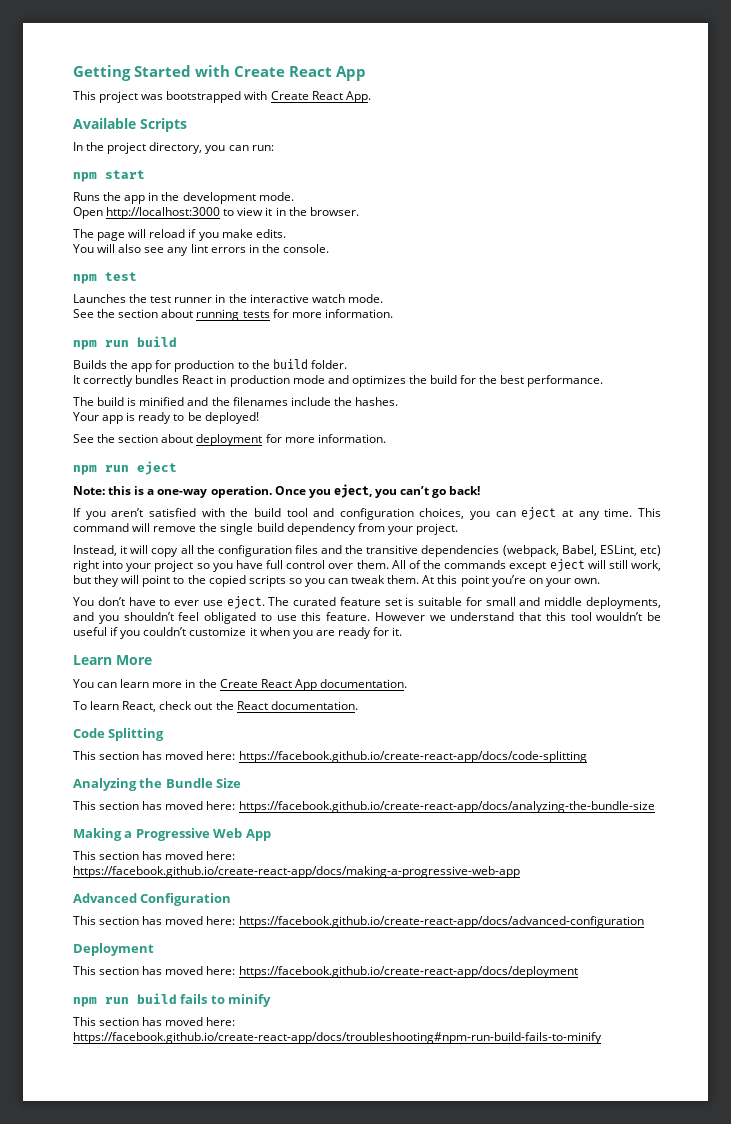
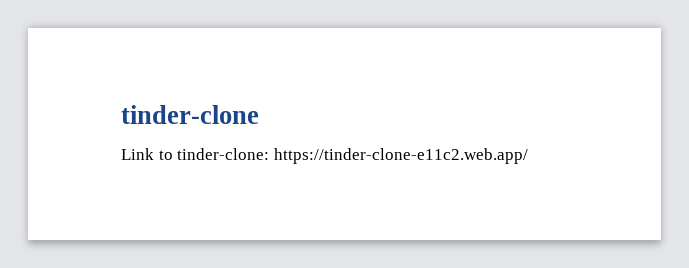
- Getting Started with Create React App
- This project was bootstrapped with Create React App.
- Available Scripts
- In the project directory, you can run:
- npm start
- Runs the app in the development mode.
- Open http://localhost:3000 to view it in the browser.
- The page will reload if you make edits.
- You will also see any lint errors in the console.
- npm test
- Launches the test runner in the interactive watch mode.
- See the section about running tests for more information.
- npm run build
- Builds the app for production to the build folder.
- It correctly bundles React in production mode and optimizes the build for the best performance.
- The build is minified and the filenames include the hashes.
- Your app is ready to be deployed!
- See the section about deployment for more information.
- npm run eject
- Note: this is a one-way operation. Once you eject, you can’t go back!
- If you aren’t satisfied with the build tool and configuration choices, you can eject at any time. This command will remove the single build dependency from your project.
- Instead, it will copy all the configuration files and the transitive dependencies (webpack, Babel, ESLint, etc) right into your project so you have full control over them. All of the commands except eject will still work, but they will point to the copied scripts so you can tweak them. At this point you’re on your own.
- You don’t have to ever use eject. The curated feature set is suitable for small and middle deployments, and you shouldn’t feel obligated to use this feature. However we understand that this tool wouldn’t be useful if you couldn’t customize it when you are ready for it.
- Learn More
- You can learn more in the Create React App documentation.
- To learn React, check out the React documentation.
- Code Splitting
- This section has moved here: https://facebook.github.io/create-react-app/docs/code-splitting
- Analyzing the Bundle Size
- This section has moved here: https://facebook.github.io/create-react-app/docs/analyzing-the-bundle-size
- Making a Progressive Web App
- This section has moved here: https://facebook.github.io/create-react-app/docs/making-a-progressive-web-app
- Advanced Configuration
- This section has moved here: https://facebook.github.io/create-react-app/docs/advanced-configuration
- Deployment
- This section has moved here: https://facebook.github.io/create-react-app/docs/deployment
- npm run build fails to minify
- This section has moved here: https://facebook.github.io/create-react-app/docs/troubleshooting#npm-run-build-fails-to-minify
+ tinder-clone
+ Link to tinder-clone: https://tinder-clone-e11c2.web.app/

